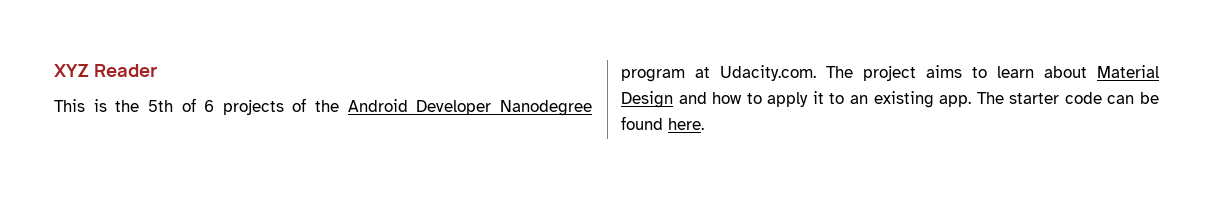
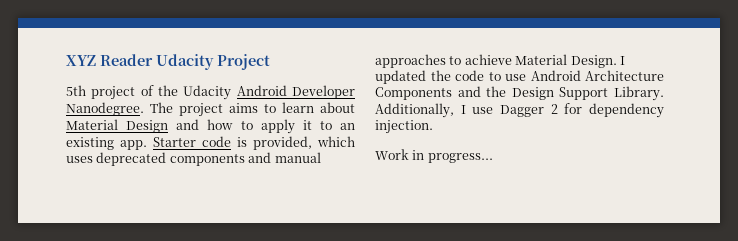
- XYZ Reader
- This is the 5th of 6 projects of the Android Developer Nanodegree program at Udacity.com. The project aims to learn about Material Design and how to apply it to an existing app.
+ XYZ Reader Udacity Project
+ 5th project of the Udacity Android Developer Nanodegree. The project aims to learn about Material Design and how to apply it to an existing app.
- The starter code can be found here.
+ Starter code is provided, which uses deprecated components and manual approaches to achieve Material Design. I updated the code to use Android Architecture Components and the Design Support Library. Additionally, I use Dagger 2 for dependency injection.
+ Work in progress...

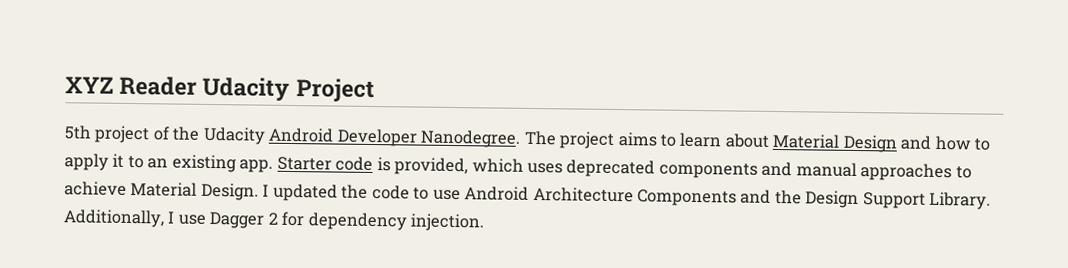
- Work in progress...

